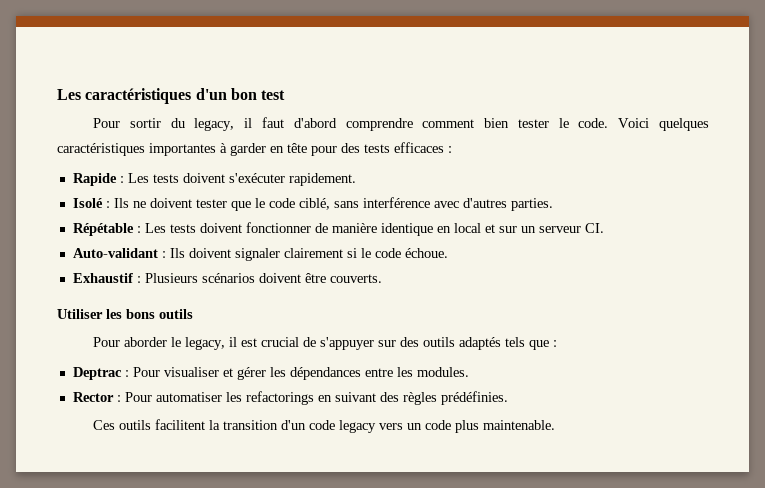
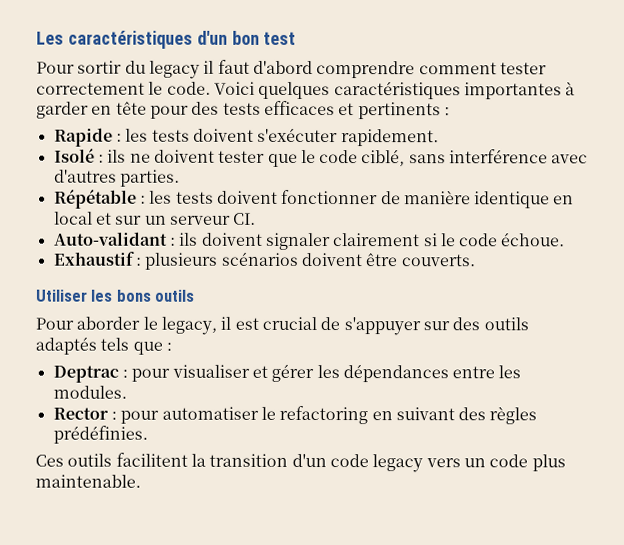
- Pour sortir du legacy, il faut d'abord comprendre comment bien tester le code.
+ Pour sortir du legacy il faut d'abord comprendre comment tester correctement le code.
- Voici quelques caractéristiques importantes à garder en tête pour des tests efficaces :
+ Voici quelques caractéristiques importantes à garder en tête pour des tests efficaces et pertinents :
- Rapide : Les tests doivent s'exécuter rapidement.
+ Rapide : les tests doivent s'exécuter rapidement.
- Isolé : Ils ne doivent tester que le code ciblé, sans interférence avec d'autres parties.
+ Isolé : ils ne doivent tester que le code ciblé, sans interférence avec d'autres parties.
- Répétable : Les tests doivent fonctionner de manière identique en local et sur un serveur CI.
+ Répétable : les tests doivent fonctionner de manière identique en local et sur un serveur CI.
- Auto-validant : Ils doivent signaler clairement si le code échoue.
+ Auto-validant : ils doivent signaler clairement si le code échoue.
- Exhaustif : Plusieurs scénarios doivent être couverts.
+ Exhaustif : plusieurs scénarios doivent être couverts.
- Deptrac : Pour visualiser et gérer les dépendances entre les modules.
+ Deptrac : pour visualiser et gérer les dépendances entre les modules.
- Rector : Pour automatiser les refactorings en suivant des règles prédéfinies.
+ Rector : pour automatiser le refactoring en suivant des règles prédéfinies.

